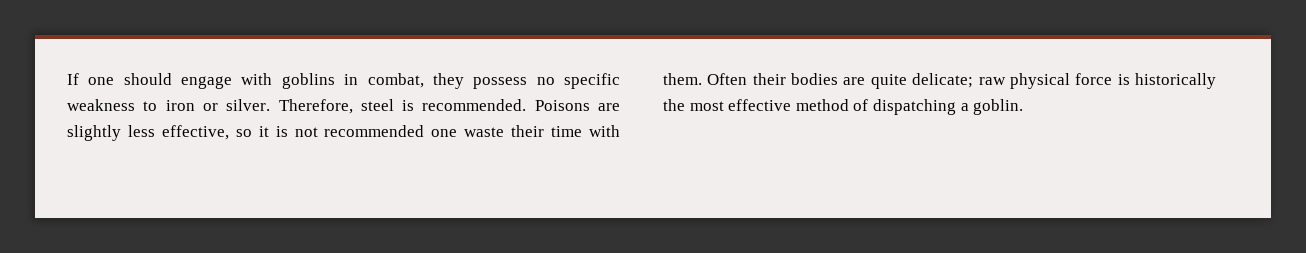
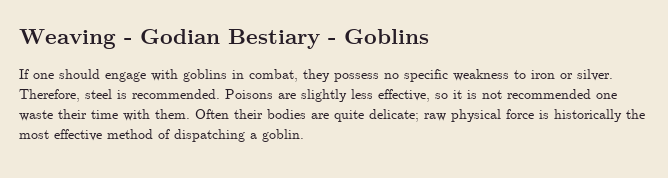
+ Weaving - Godian Bestiary - Goblins

